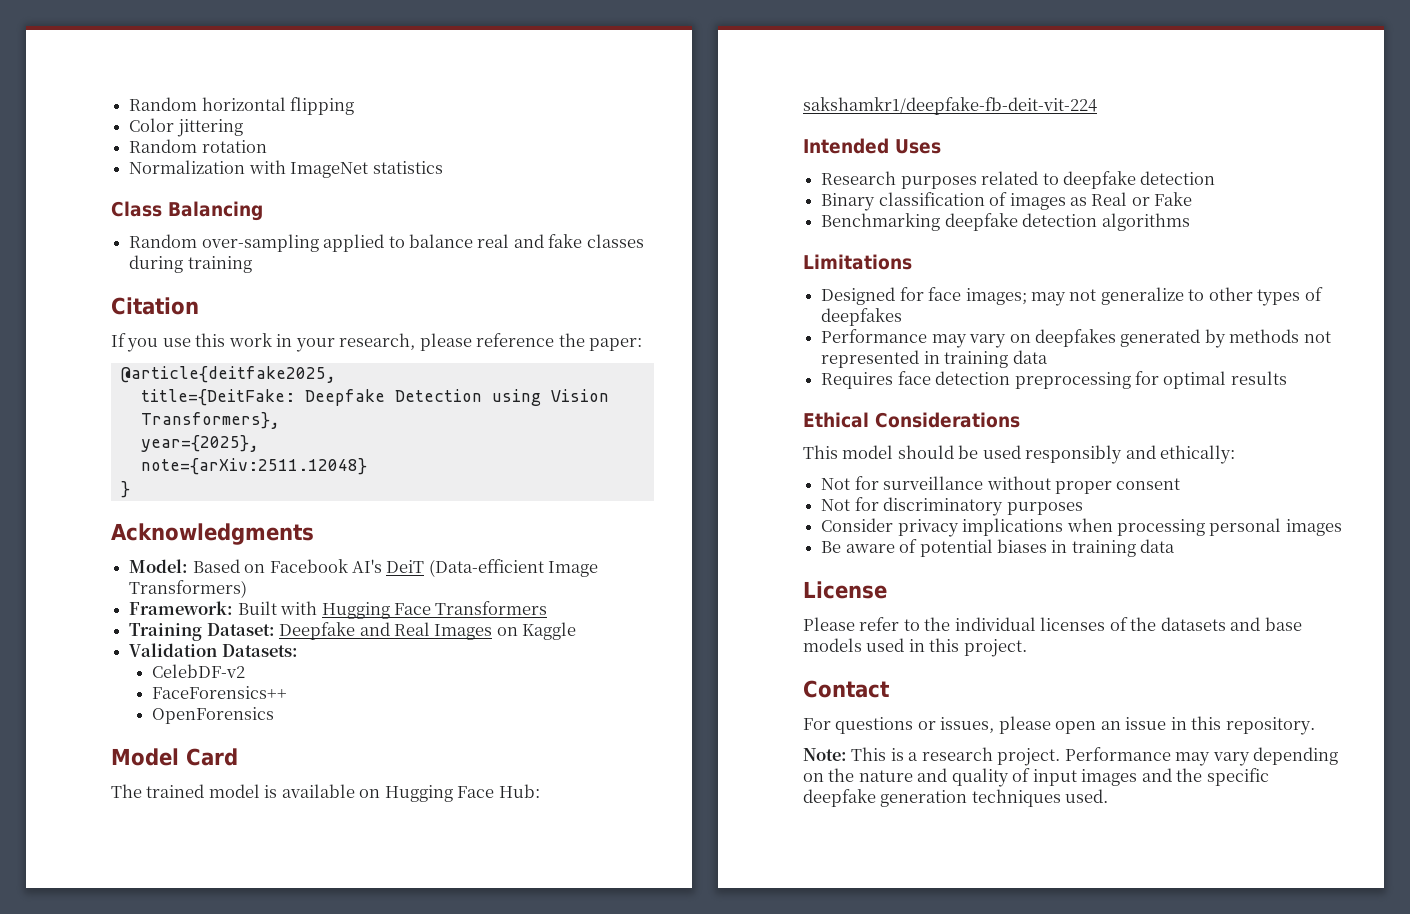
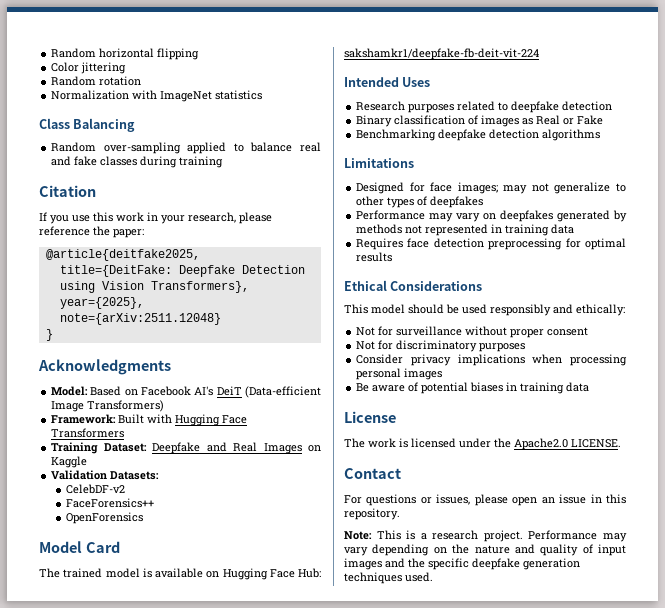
- Please refer to the individual licenses of the datasets and base models used in this project.
+ The work is licensed under the Apache2.0 LICENSE.

